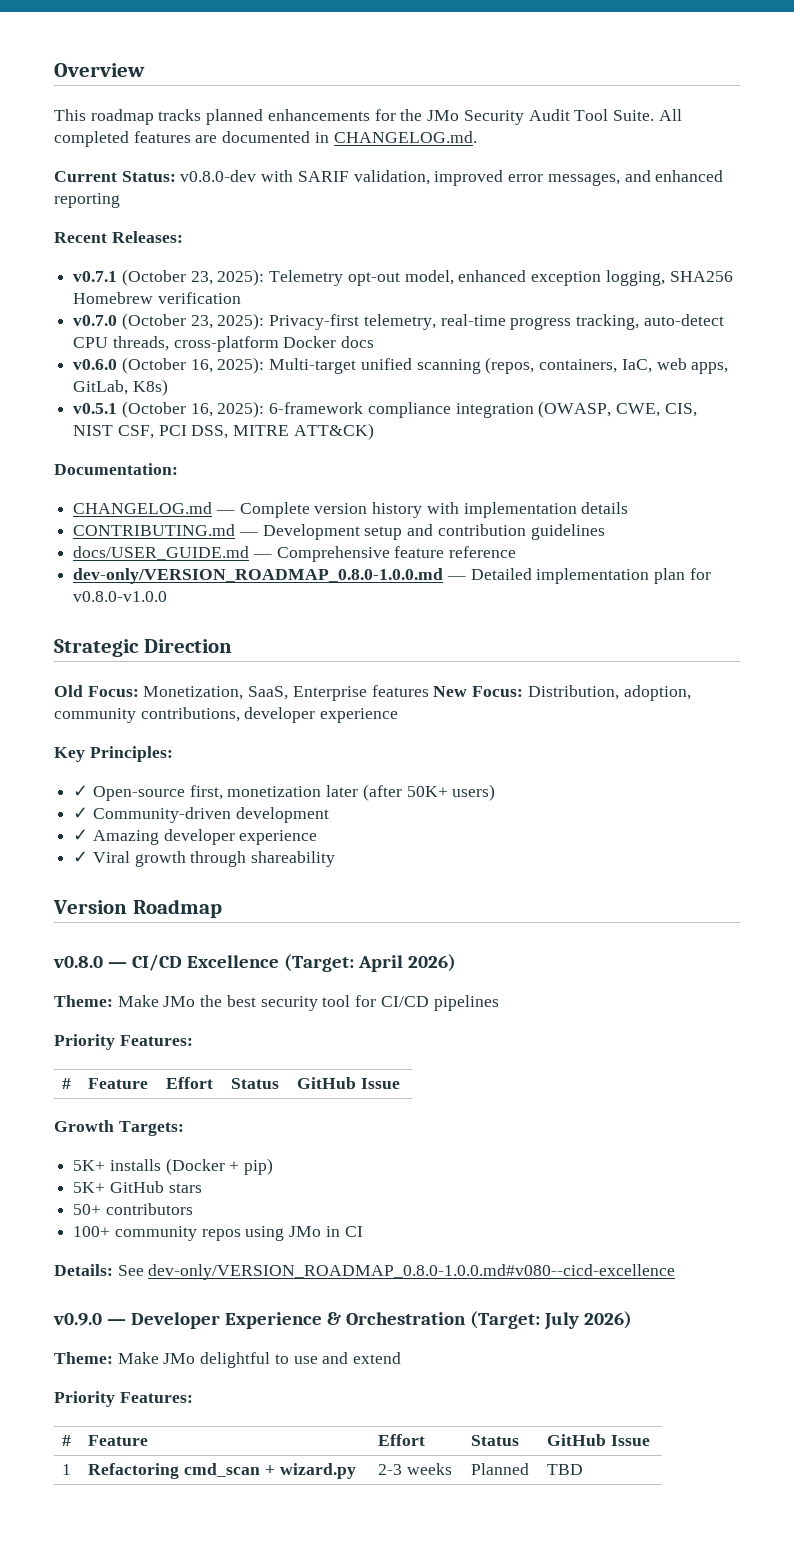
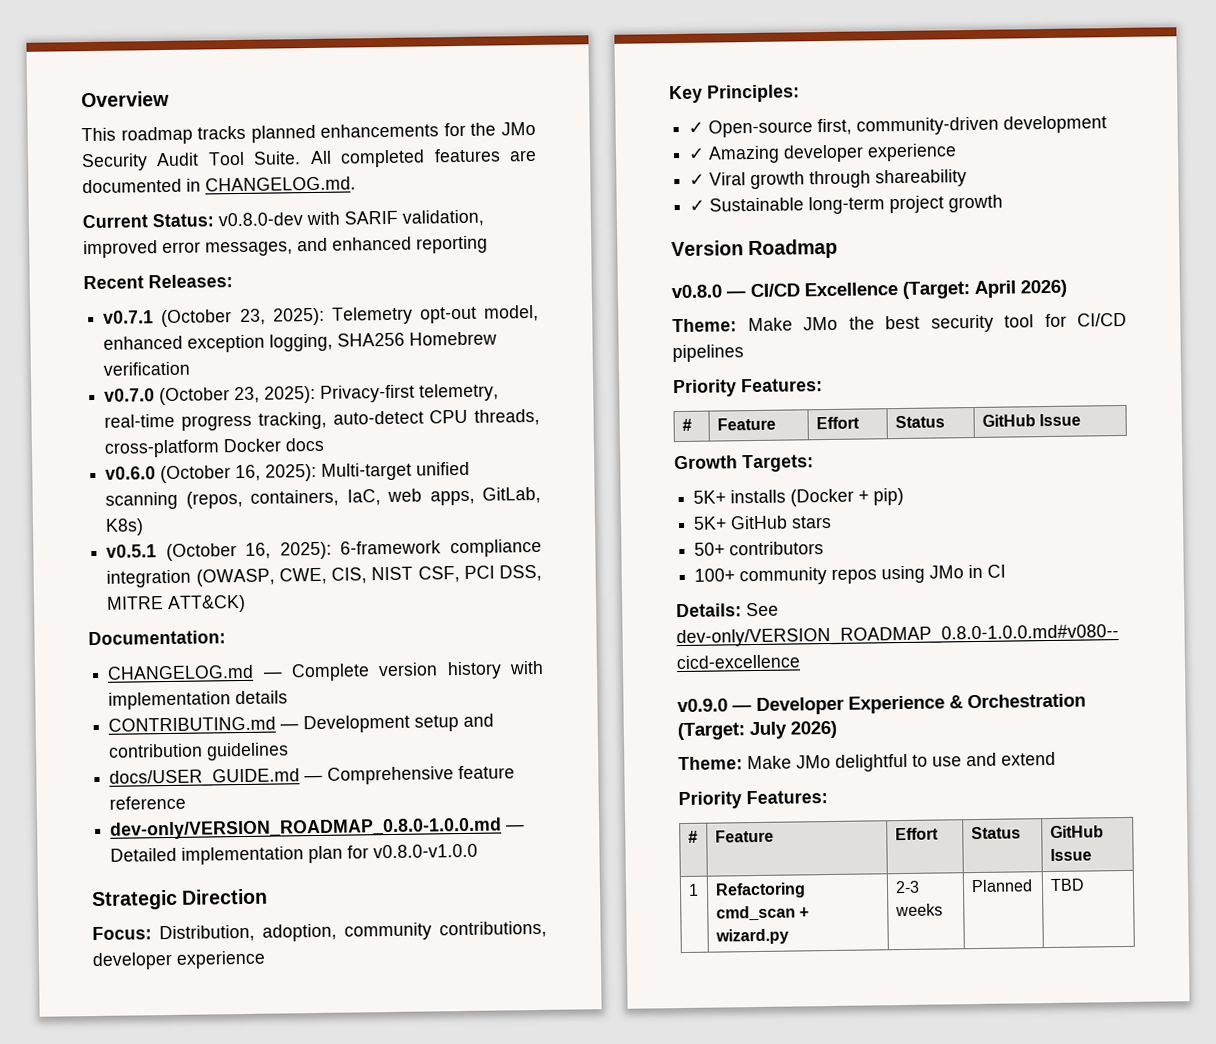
- Old Focus: Monetization, SaaS, Enterprise features New Focus: Distribution, adoption, community contributions, developer experience
+ Focus: Distribution, adoption, community contributions, developer experience
- ✓ Open-source first, monetization later (after 50K+ users)
- ✓ Community-driven development
+ ✓ Open-source first, community-driven development
+ ✓ Sustainable long-term project growth

